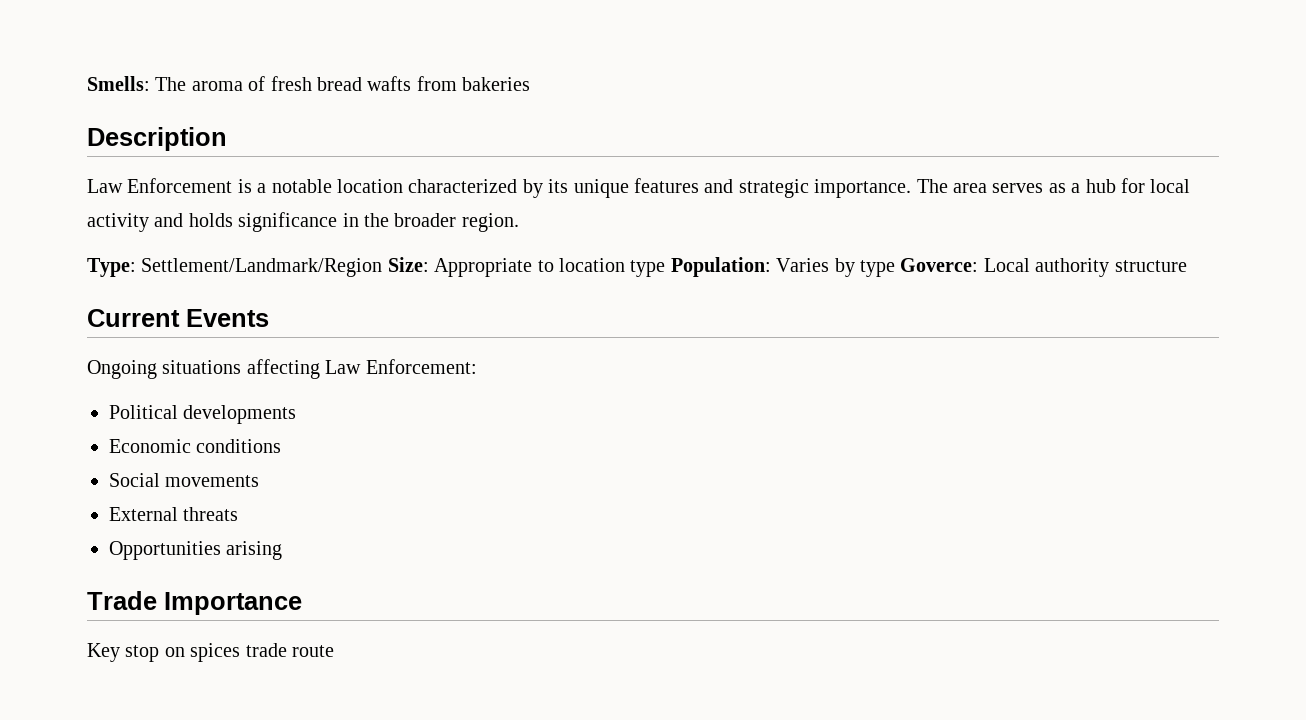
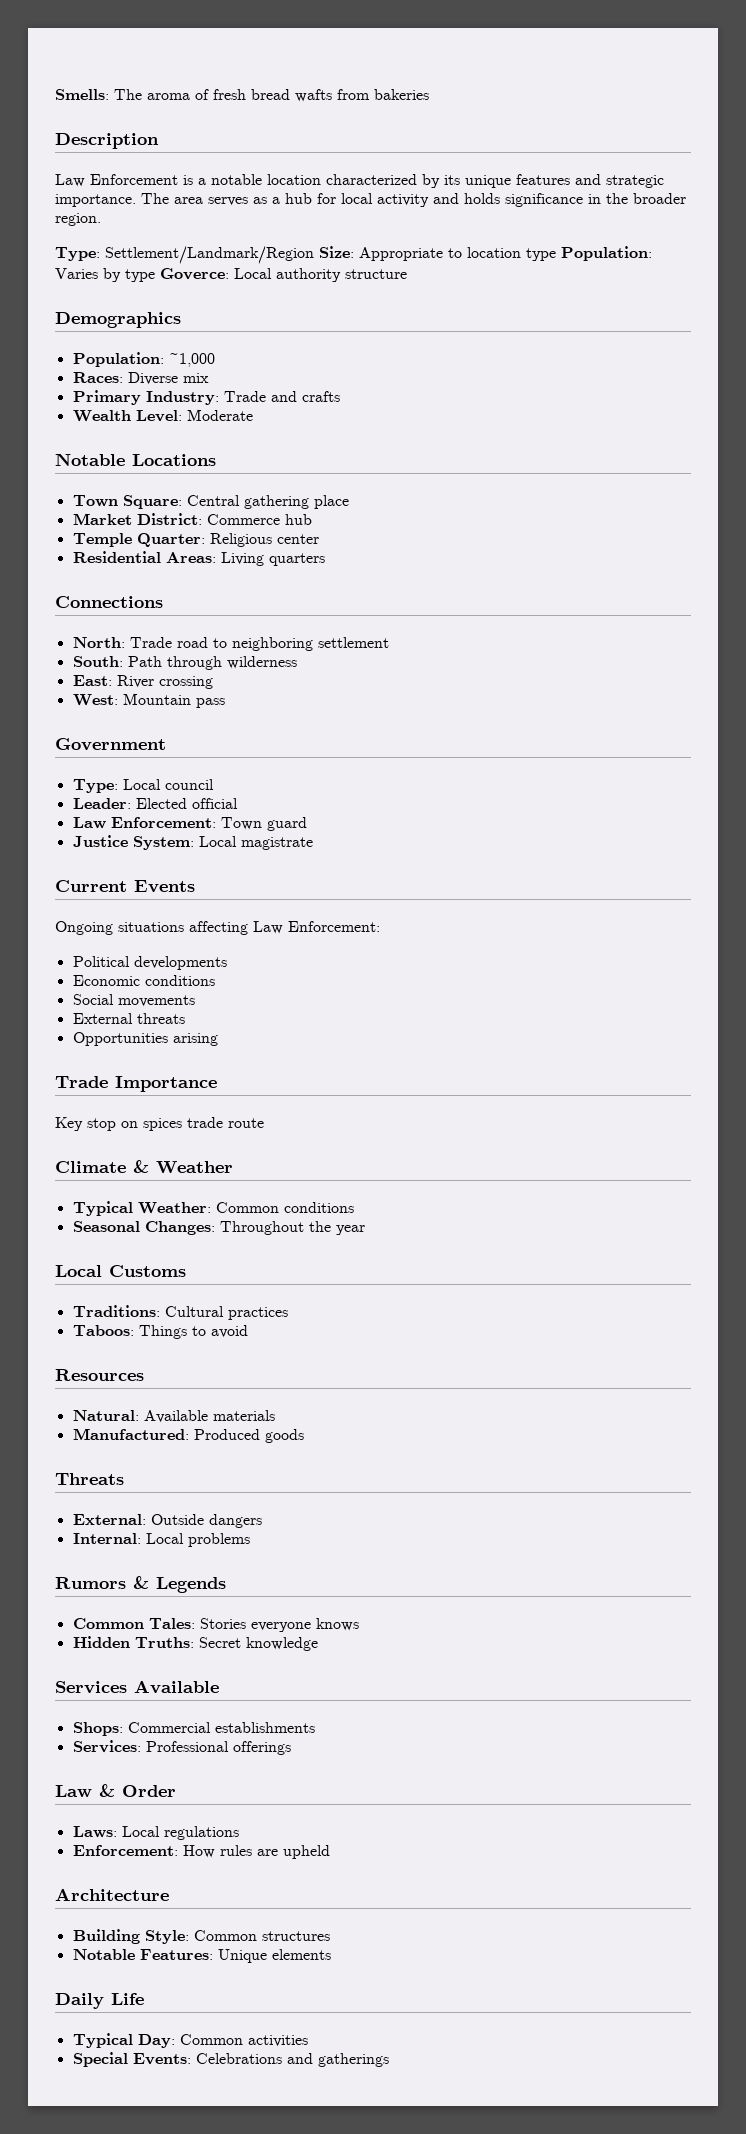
+ Demographics
+ Population: ~1,000
+ Races: Diverse mix
+ Primary Industry: Trade and crafts
+ Wealth Level: Moderate
+ Notable Locations
+ Town Square: Central gathering place
+ Market District: Commerce hub
+ Temple Quarter: Religious center
+ Residential Areas: Living quarters
+ Connections
+ North: Trade road to neighboring settlement
+ South: Path through wilderness
+ East: River crossing
+ West: Mountain pass
+ Government
+ Type: Local council
+ Leader: Elected official
+ Law Enforcement: Town guard
+ Justice System: Local magistrate
+ Climate & Weather
+ Typical Weather: Common conditions
+ Seasonal Changes: Throughout the year
+ Local Customs
+ Traditions: Cultural practices
+ Taboos: Things to avoid
+ Resources
+ Natural: Available materials
+ Manufactured: Produced goods
+ Threats
+ External: Outside dangers
+ Internal: Local problems
+ Rumors & Legends
+ Common Tales: Stories everyone knows
+ Hidden Truths: Secret knowledge
+ Services Available
+ Shops: Commercial establishments
+ Services: Professional offerings
+ Law & Order
+ Laws: Local regulations
+ Enforcement: How rules are upheld
+ Architecture
+ Building Style: Common structures
+ Notable Features: Unique elements
+ Daily Life
+ Typical Day: Common activities
+ Special Events: Celebrations and gatherings

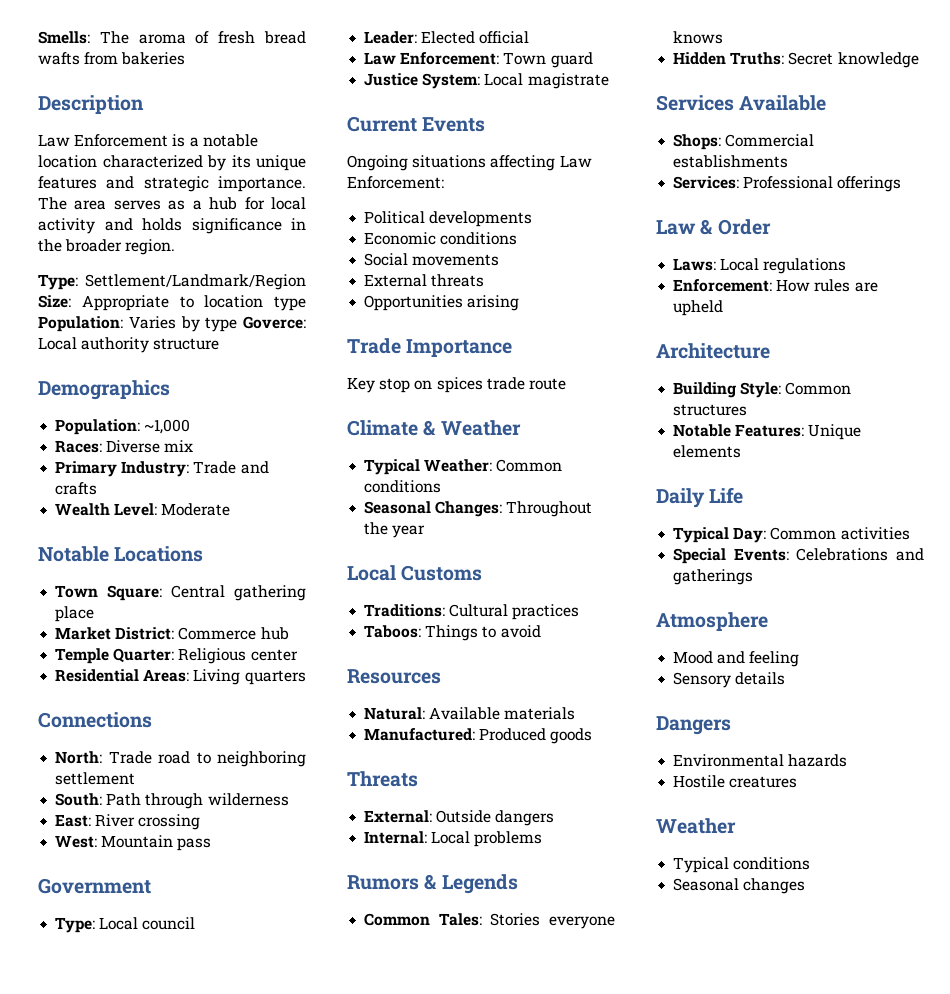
+ Atmosphere
+ Mood and feeling
+ Sensory details
+ Dangers
+ Environmental hazards
+ Hostile creatures
+ Weather
+ Typical conditions
+ Seasonal changes

